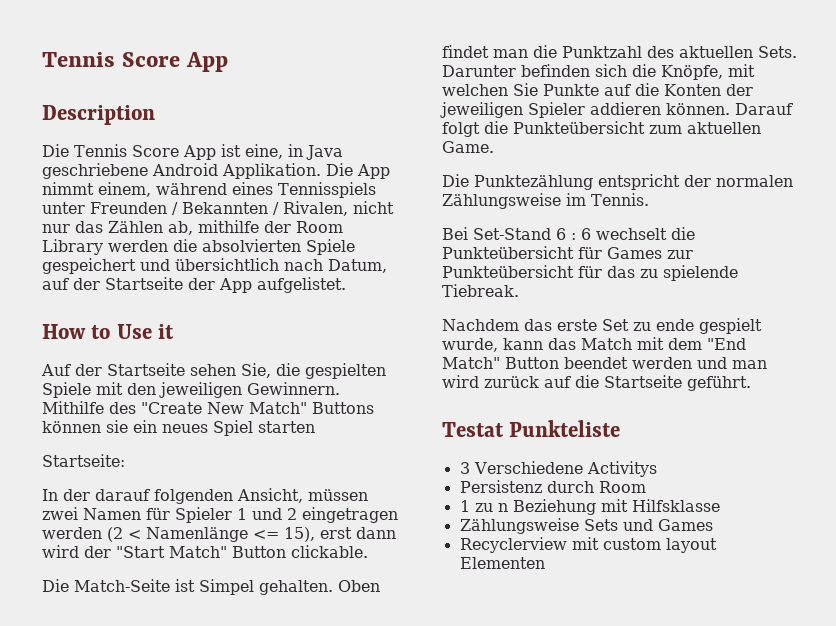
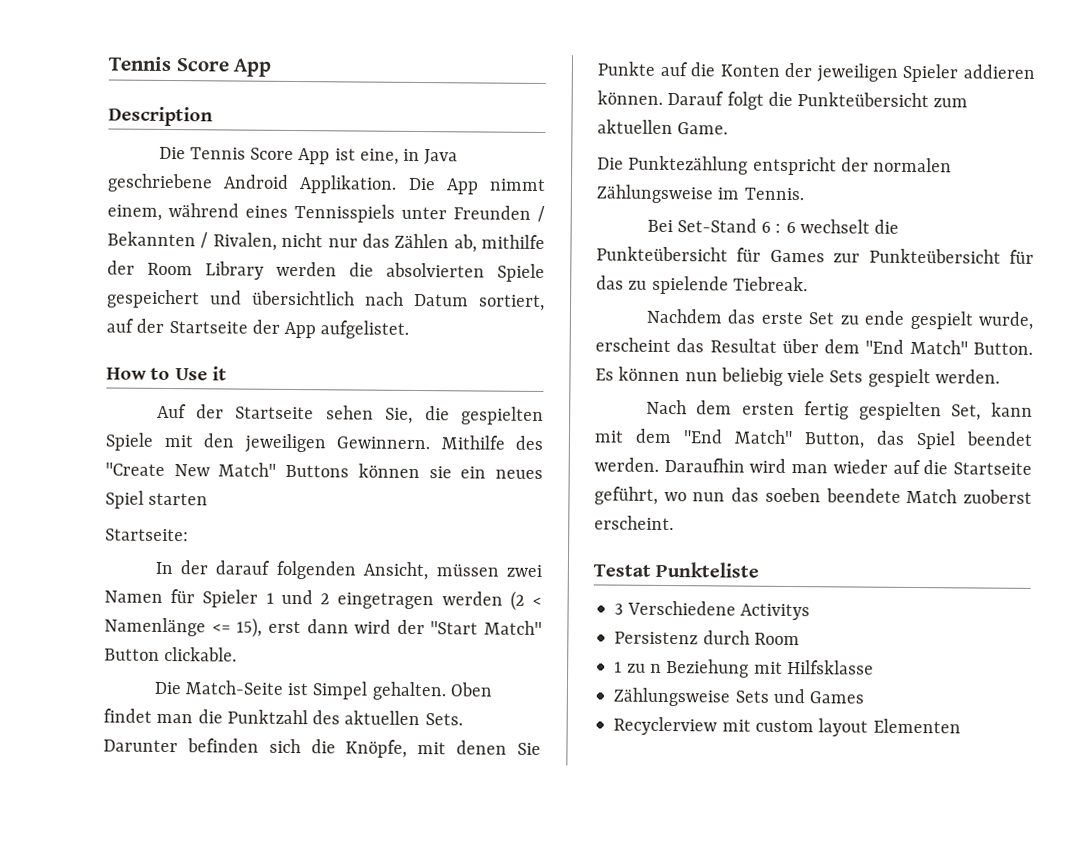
- Die App nimmt einem, während eines Tennisspiels unter Freunden / Bekannten / Rivalen, nicht nur das Zählen ab, mithilfe der Room Library werden die absolvierten Spiele gespeichert und übersichtlich nach Datum, auf der Startseite der App aufgelistet.
+ Die App nimmt einem, während eines Tennisspiels unter Freunden / Bekannten / Rivalen, nicht nur das Zählen ab, mithilfe der Room Library werden die absolvierten Spiele gespeichert und übersichtlich nach Datum sortiert, auf der Startseite der App aufgelistet.
- Darunter befinden sich die Knöpfe, mit welchen Sie Punkte auf die Konten der jeweiligen Spieler addieren können.
+ Darunter befinden sich die Knöpfe, mit denen Sie Punkte auf die Konten der jeweiligen Spieler addieren können.
- Nachdem das erste Set zu ende gespielt wurde, kann das Match mit dem "End Match" Button beendet werden und man wird zurück auf die Startseite geführt.
+ Nachdem das erste Set zu ende gespielt wurde, erscheint das Resultat über dem "End Match" Button. Es können nun beliebig viele Sets gespielt werden.
+ Nach dem ersten fertig gespielten Set, kann mit dem "End Match" Button, das Spiel beendet werden. Daraufhin wird man wieder auf die Startseite geführt, wo nun das soeben beendete Match zuoberst erscheint.

